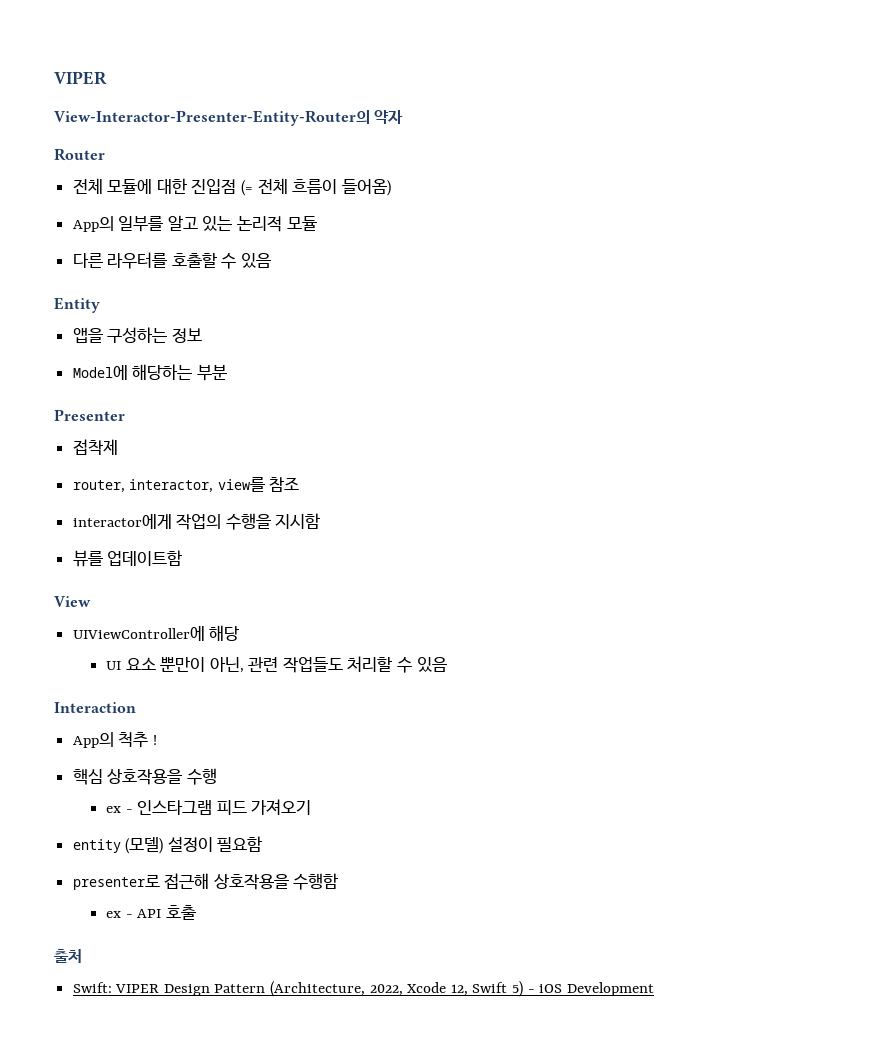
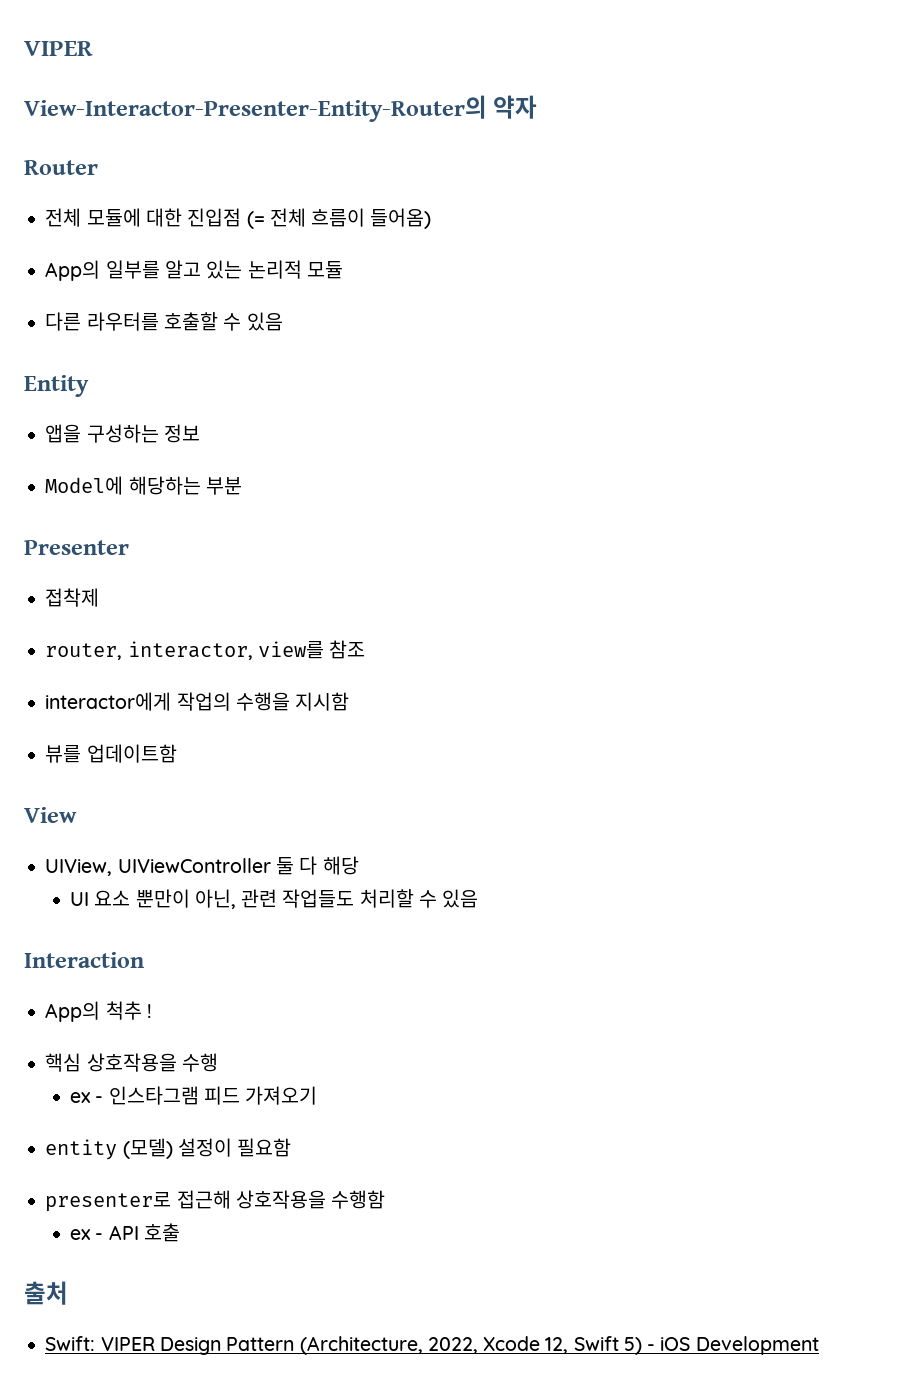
- UIViewController에 해당
+ UIView, UIViewController 둘 다 해당

